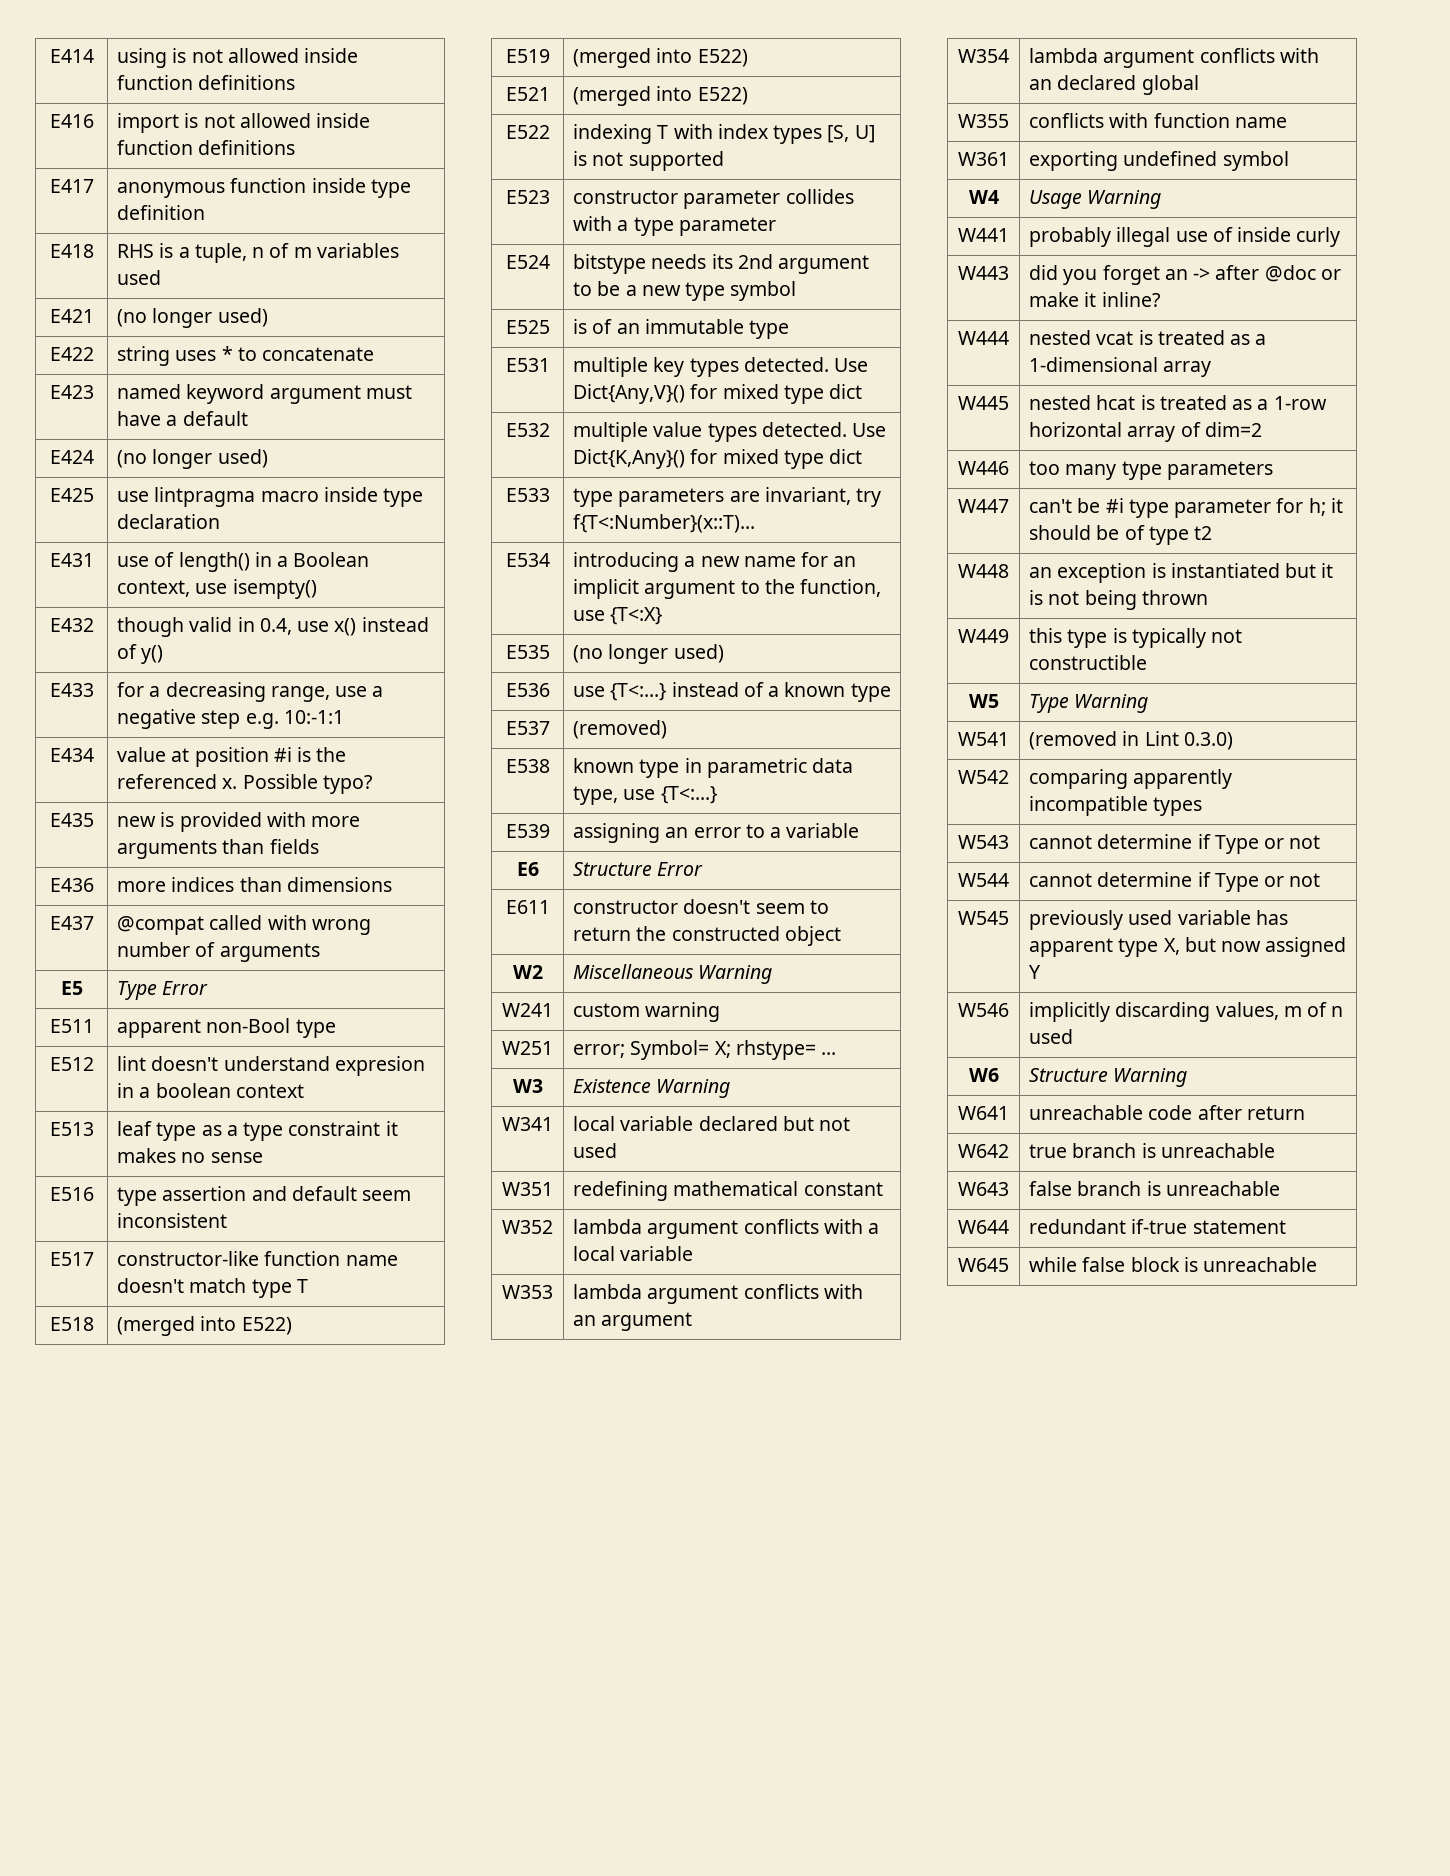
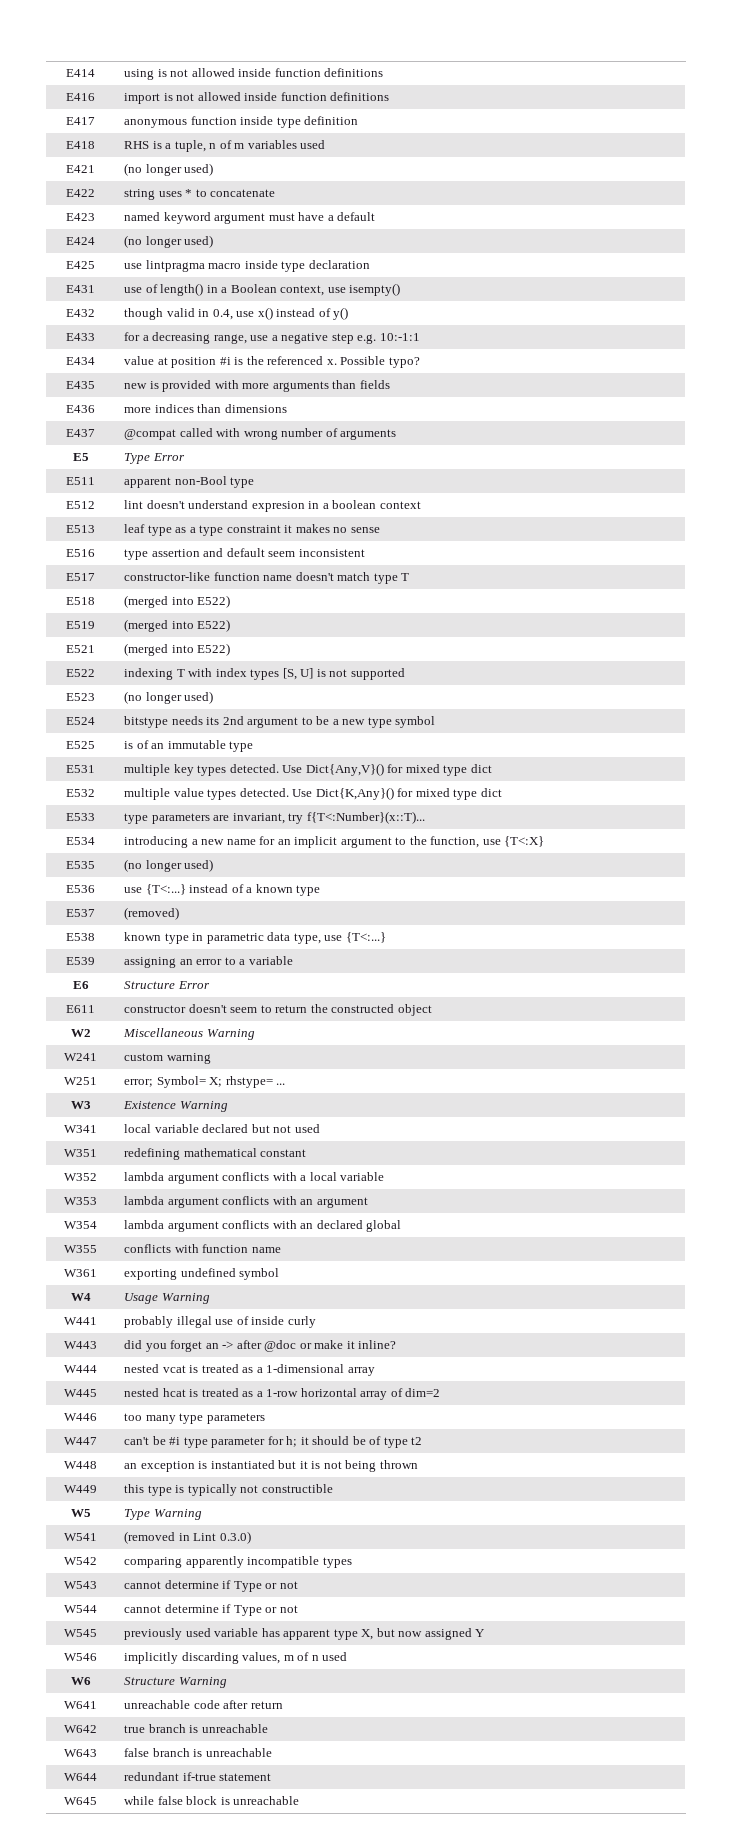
- E523 | constructor parameter collides with a type parameter
+ E523 | (no longer used)

